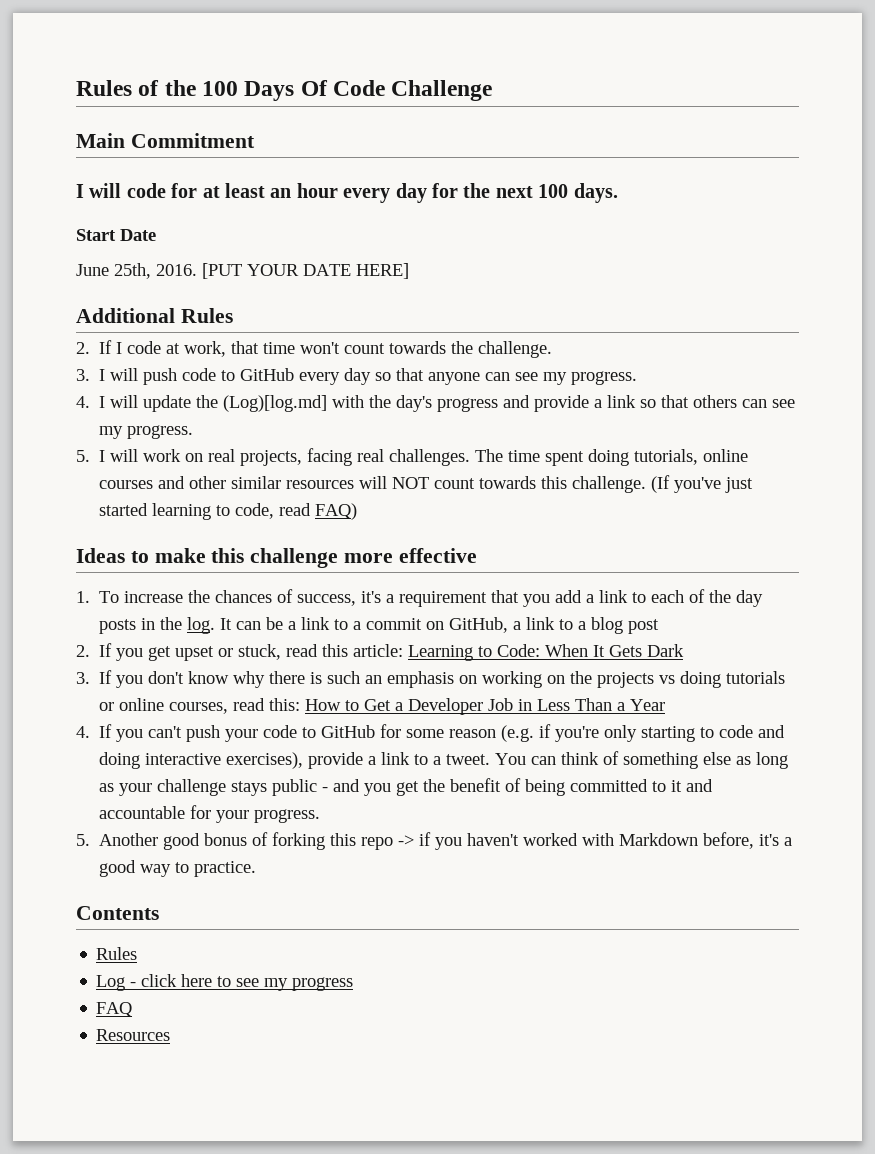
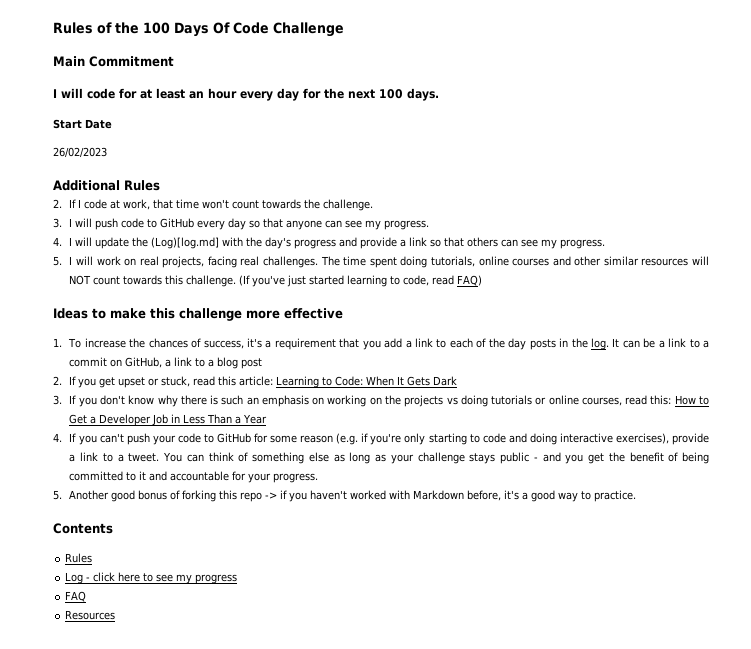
- June 25th, 2016. [PUT YOUR DATE HERE]
+ 26/02/2023

